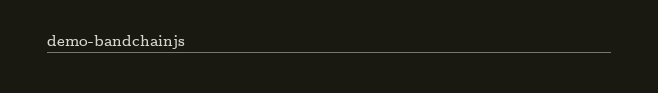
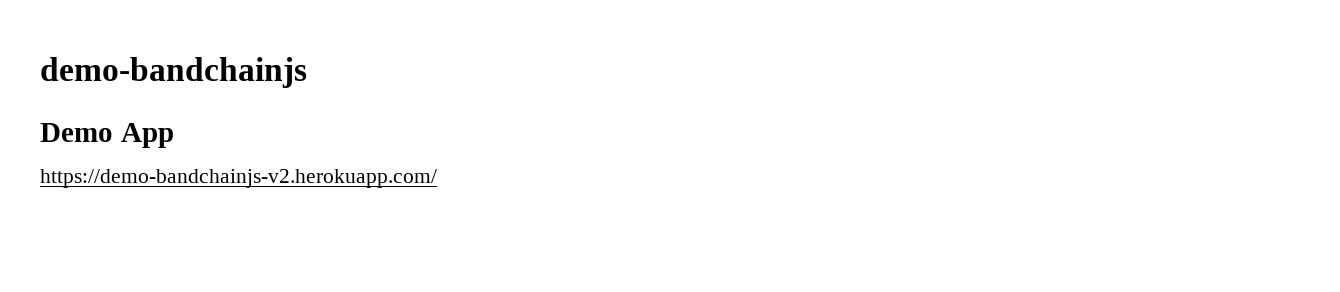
+ Demo App
+ https://demo-bandchainjs-v2.herokuapp.com/

